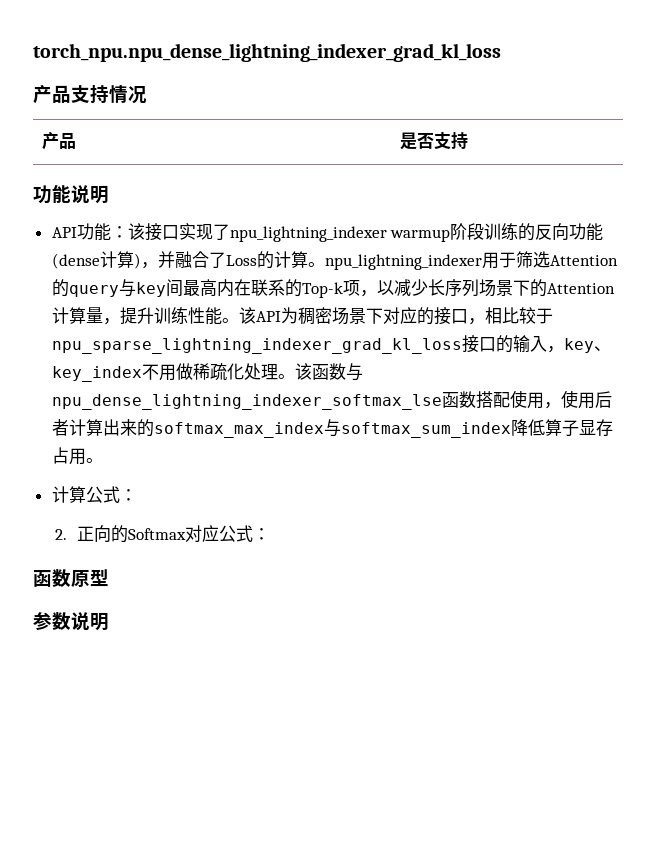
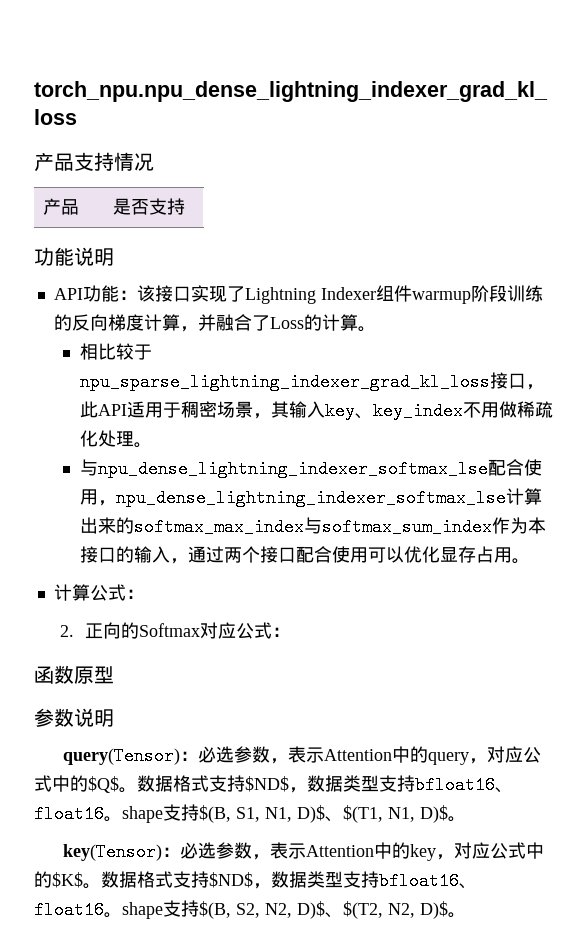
- API功能：该接口实现了npu_lightning_indexer warmup阶段训练的反向功能(dense计算)，并融合了Loss的计算。npu_lightning_indexer用于筛选Attention的query与key间最高内在联系的Top-k项，以减少长序列场景下的Attention计算量，提升训练性能。该API为稠密场景下对应的接口，相比较于npu_sparse_lightning_indexer_grad_kl_loss接口的输入，key、key_index不用做稀疏化处理。该函数与npu_dense_lightning_indexer_softmax_lse函数搭配使用，使用后者计算出来的softmax_max_index与softmax_sum_index降低算子显存占用。
+ API功能：该接口实现了Lightning Indexer组件warmup阶段训练的反向梯度计算，并融合了Loss的计算。
+ 相比较于npu_sparse_lightning_indexer_grad_kl_loss接口，此API适用于稠密场景，其输入key、key_index不用做稀疏化处理。
+ 与npu_dense_lightning_indexer_softmax_lse配合使用，npu_dense_lightning_indexer_softmax_lse计算出来的softmax_max_index与softmax_sum_index作为本接口的输入，通过两个接口配合使用可以优化显存占用。
+ query(Tensor)：必选参数，表示Attention中的query，对应公式中的$Q$。数据格式支持$ND$，数据类型支持bfloat16、float16。shape支持$(B, S1, N1, D)$、$(T1, N1, D)$。
+ key(Tensor)：必选参数，表示Attention中的key，对应公式中的$K$。数据格式支持$ND$，数据类型支持bfloat16、float16。shape支持$(B, S2, N2, D)$、$(T2, N2, D)$。

